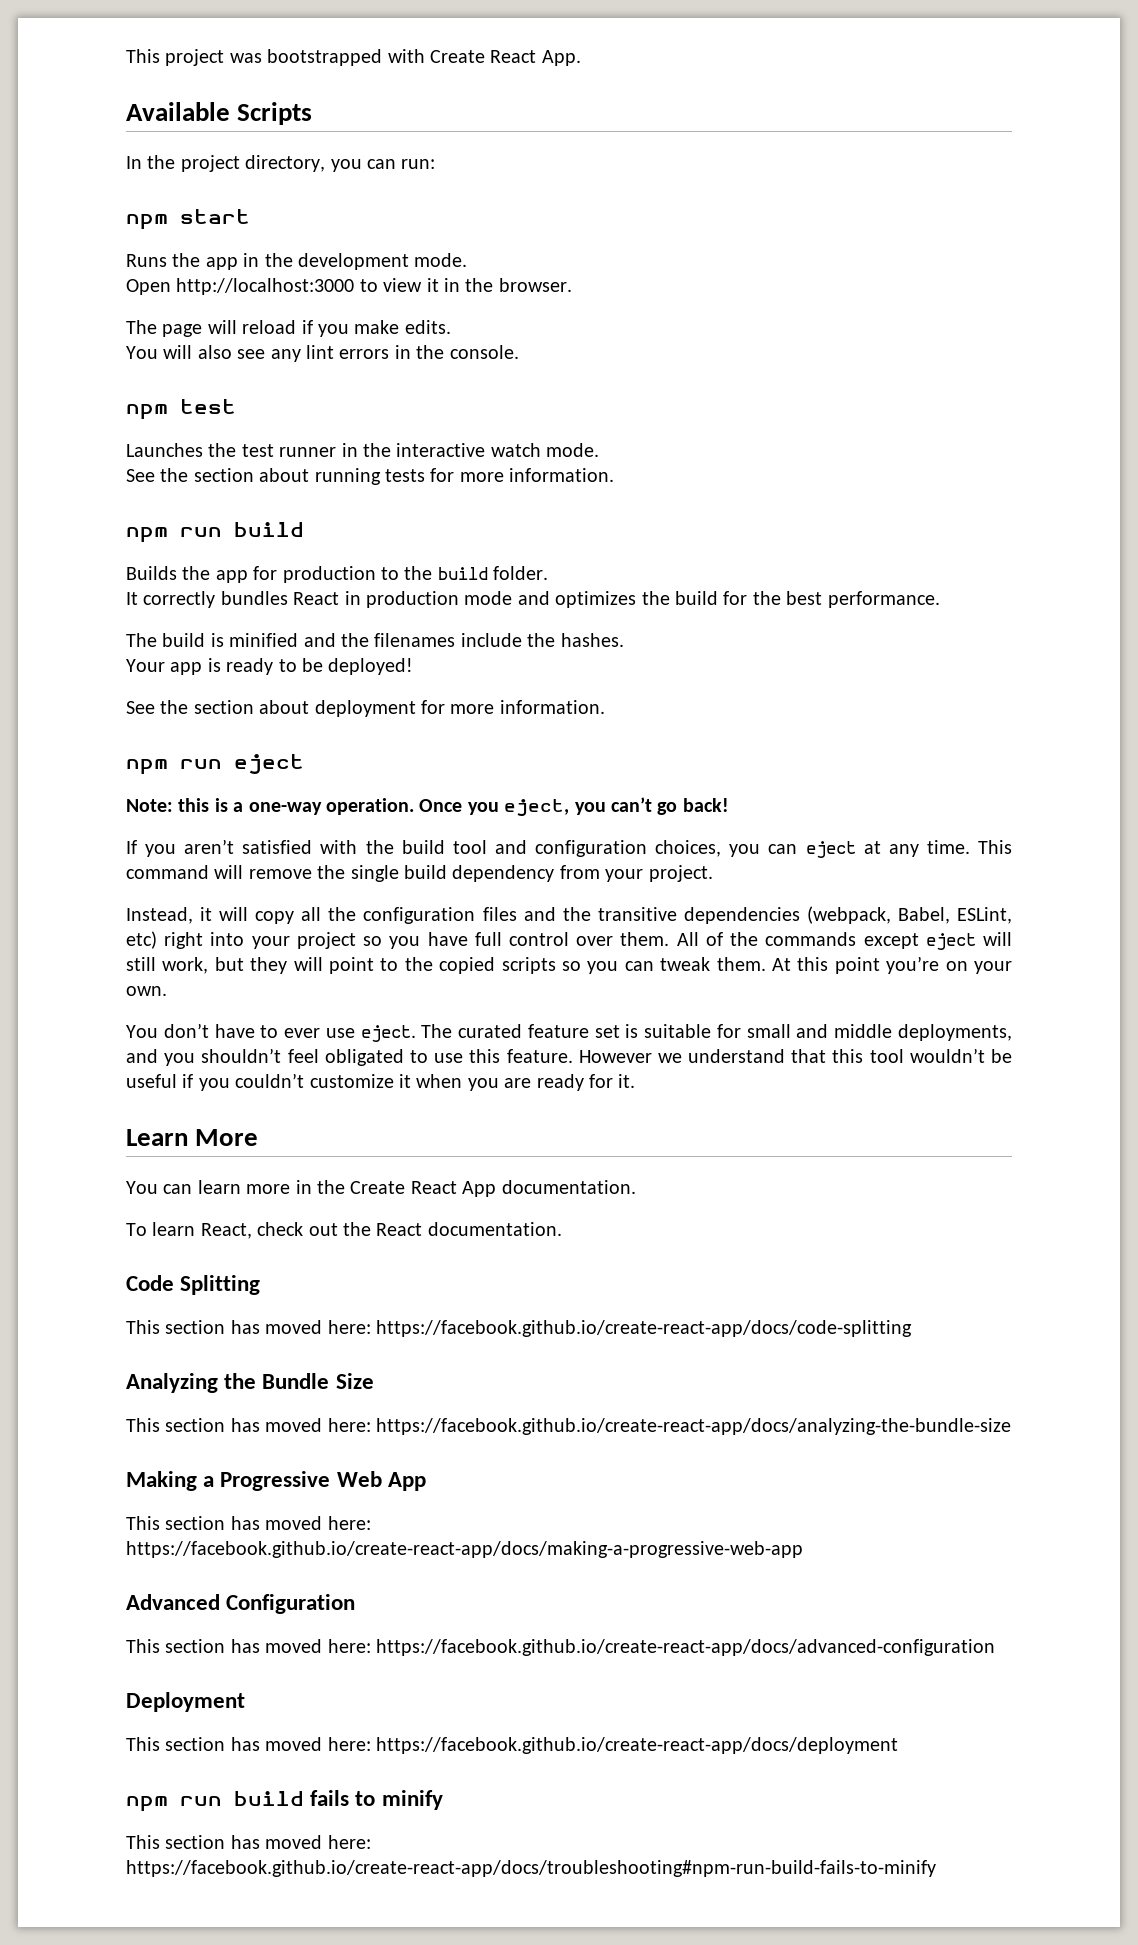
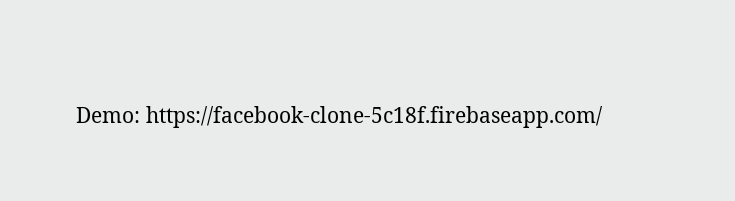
- This project was bootstrapped with Create React App.
- Available Scripts
- In the project directory, you can run:
- npm start
- Runs the app in the development mode.
- Open http://localhost:3000 to view it in the browser.
- The page will reload if you make edits.
- You will also see any lint errors in the console.
- npm test
- Launches the test runner in the interactive watch mode.
- See the section about running tests for more information.
- npm run build
- Builds the app for production to the build folder.
- It correctly bundles React in production mode and optimizes the build for the best performance.
- The build is minified and the filenames include the hashes.
- Your app is ready to be deployed!
- See the section about deployment for more information.
- npm run eject
- Note: this is a one-way operation. Once you eject, you can’t go back!
- If you aren’t satisfied with the build tool and configuration choices, you can eject at any time. This command will remove the single build dependency from your project.
- Instead, it will copy all the configuration files and the transitive dependencies (webpack, Babel, ESLint, etc) right into your project so you have full control over them. All of the commands except eject will still work, but they will point to the copied scripts so you can tweak them. At this point you’re on your own.
- You don’t have to ever use eject. The curated feature set is suitable for small and middle deployments, and you shouldn’t feel obligated to use this feature. However we understand that this tool wouldn’t be useful if you couldn’t customize it when you are ready for it.
- Learn More
- You can learn more in the Create React App documentation.
- To learn React, check out the React documentation.
- Code Splitting
- This section has moved here: https://facebook.github.io/create-react-app/docs/code-splitting
- Analyzing the Bundle Size
- This section has moved here: https://facebook.github.io/create-react-app/docs/analyzing-the-bundle-size
- Making a Progressive Web App
- This section has moved here: https://facebook.github.io/create-react-app/docs/making-a-progressive-web-app
- Advanced Configuration
- This section has moved here: https://facebook.github.io/create-react-app/docs/advanced-configuration
- Deployment
- This section has moved here: https://facebook.github.io/create-react-app/docs/deployment
- npm run build fails to minify
- This section has moved here: https://facebook.github.io/create-react-app/docs/troubleshooting#npm-run-build-fails-to-minify
+ Demo: https://facebook-clone-5c18f.firebaseapp.com/

